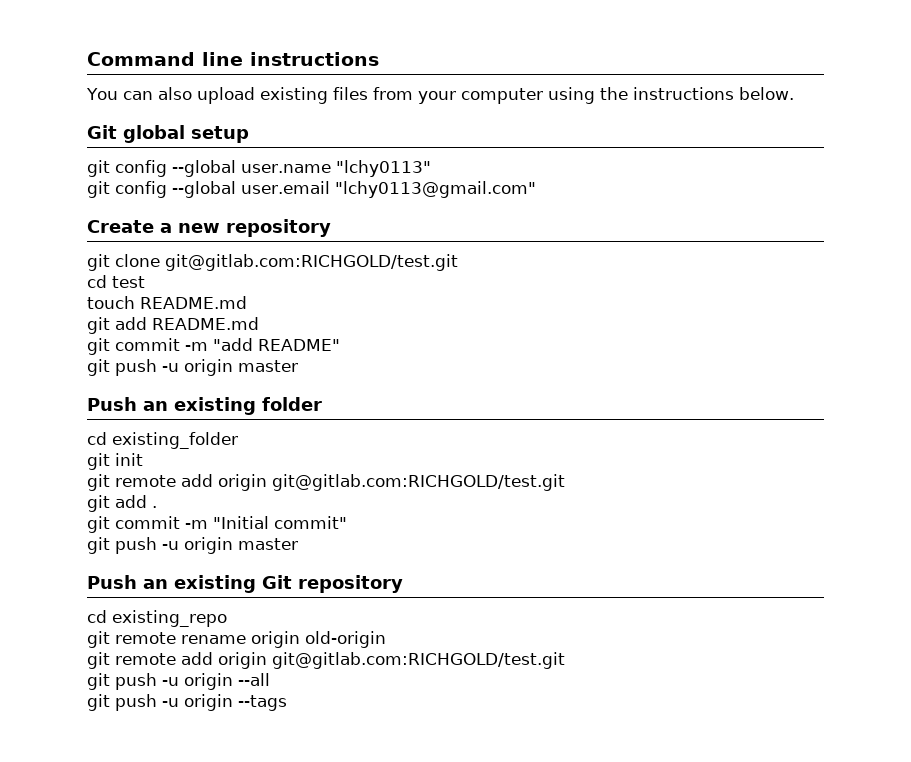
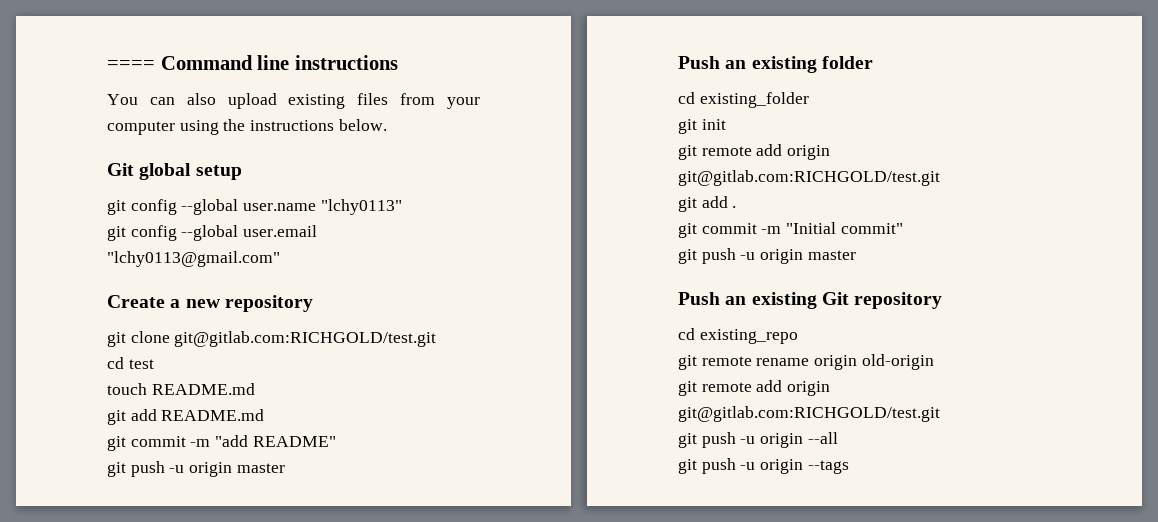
- Command line instructions
+ ==== Command line instructions

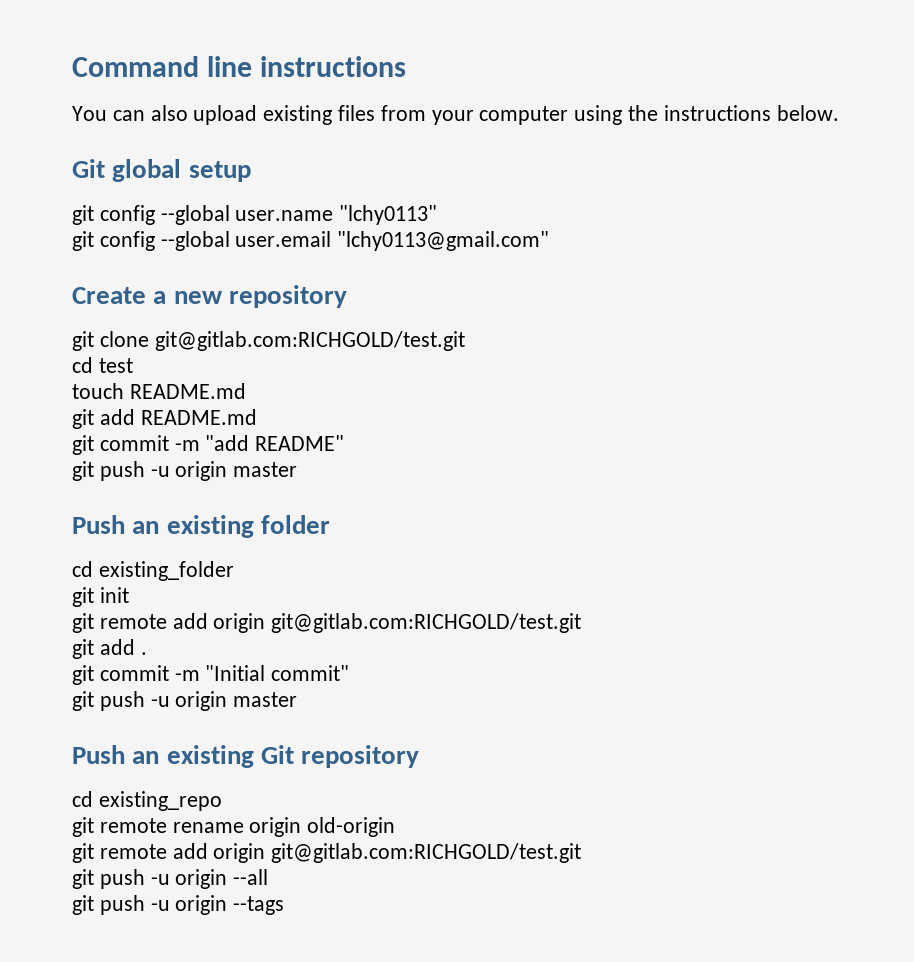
- ==== Command line instructions
+ Command line instructions

